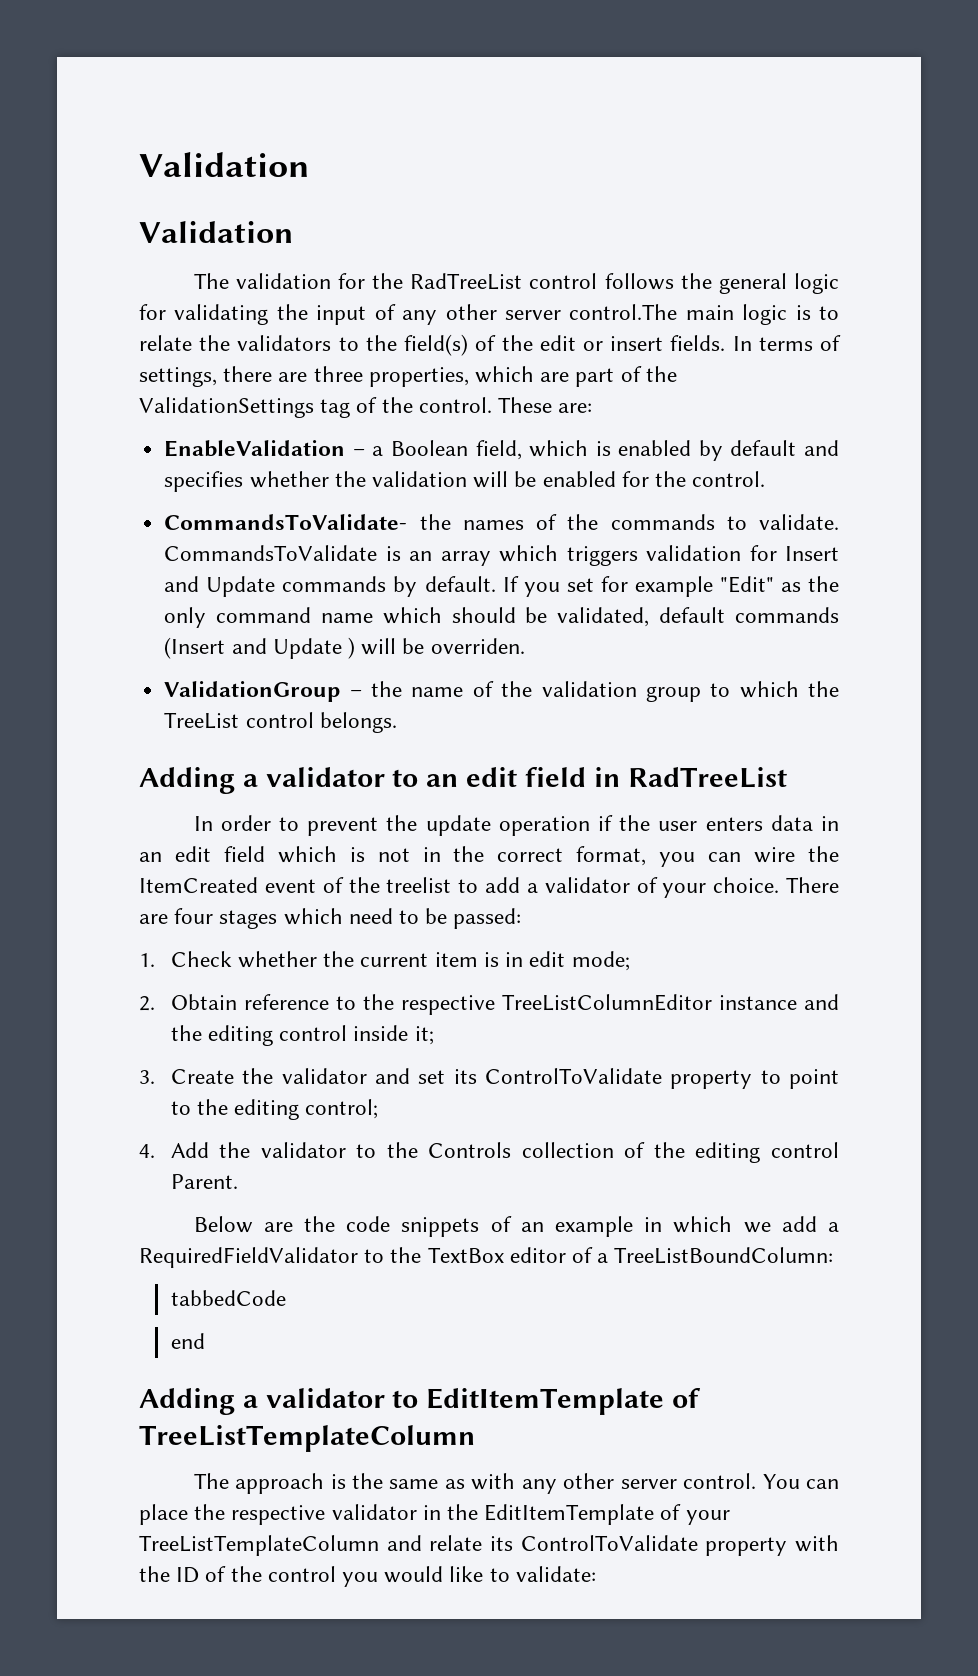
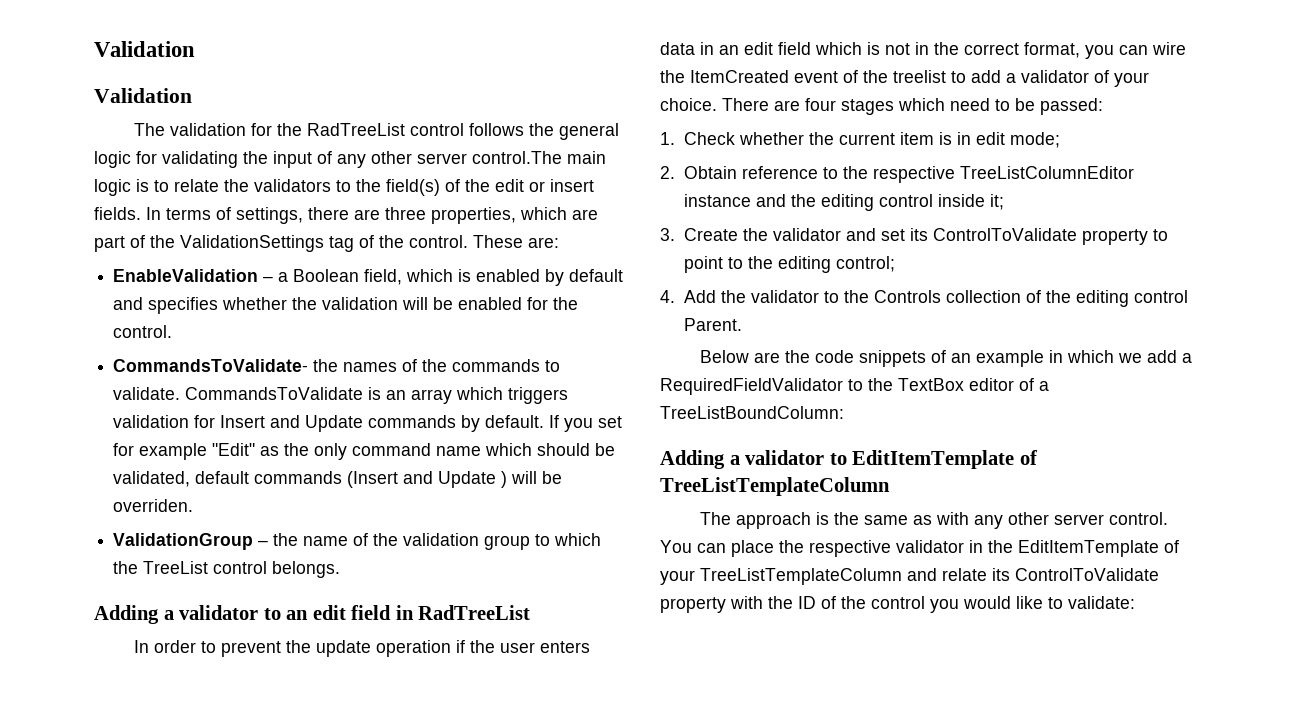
- tabbedCode
- end

